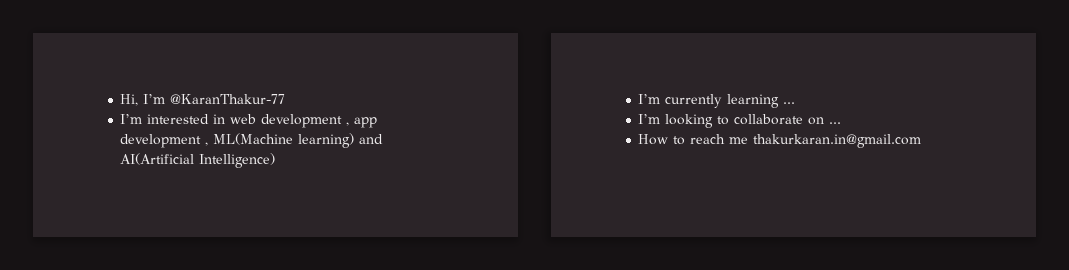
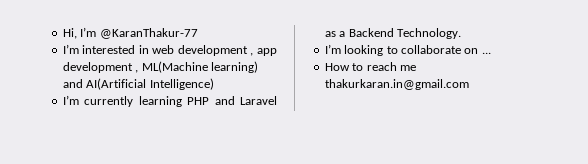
- I’m currently learning ...
+ I’m currently learning PHP and Laravel as a Backend Technology.

